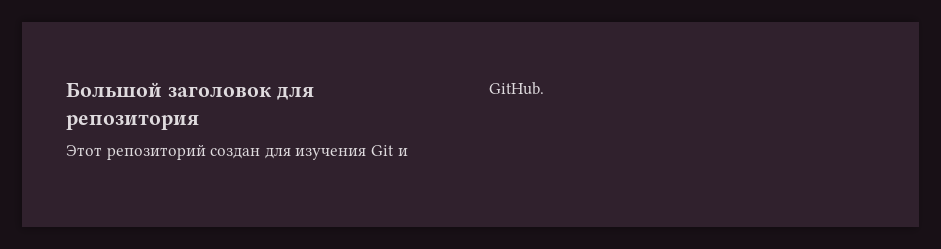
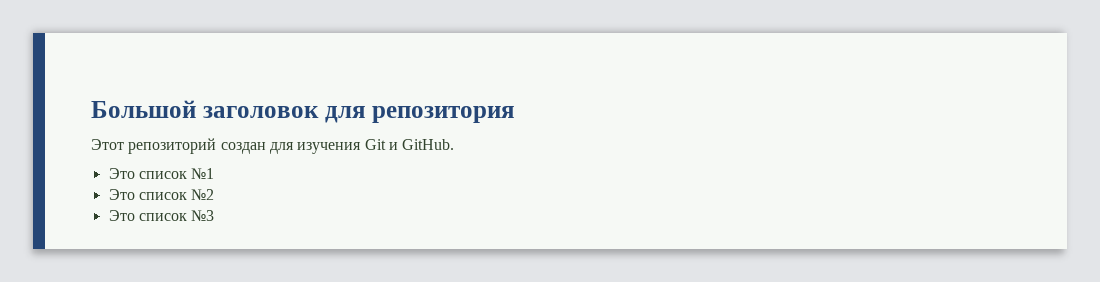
+ Это список №1
+ Это список №2
+ Это список №3

